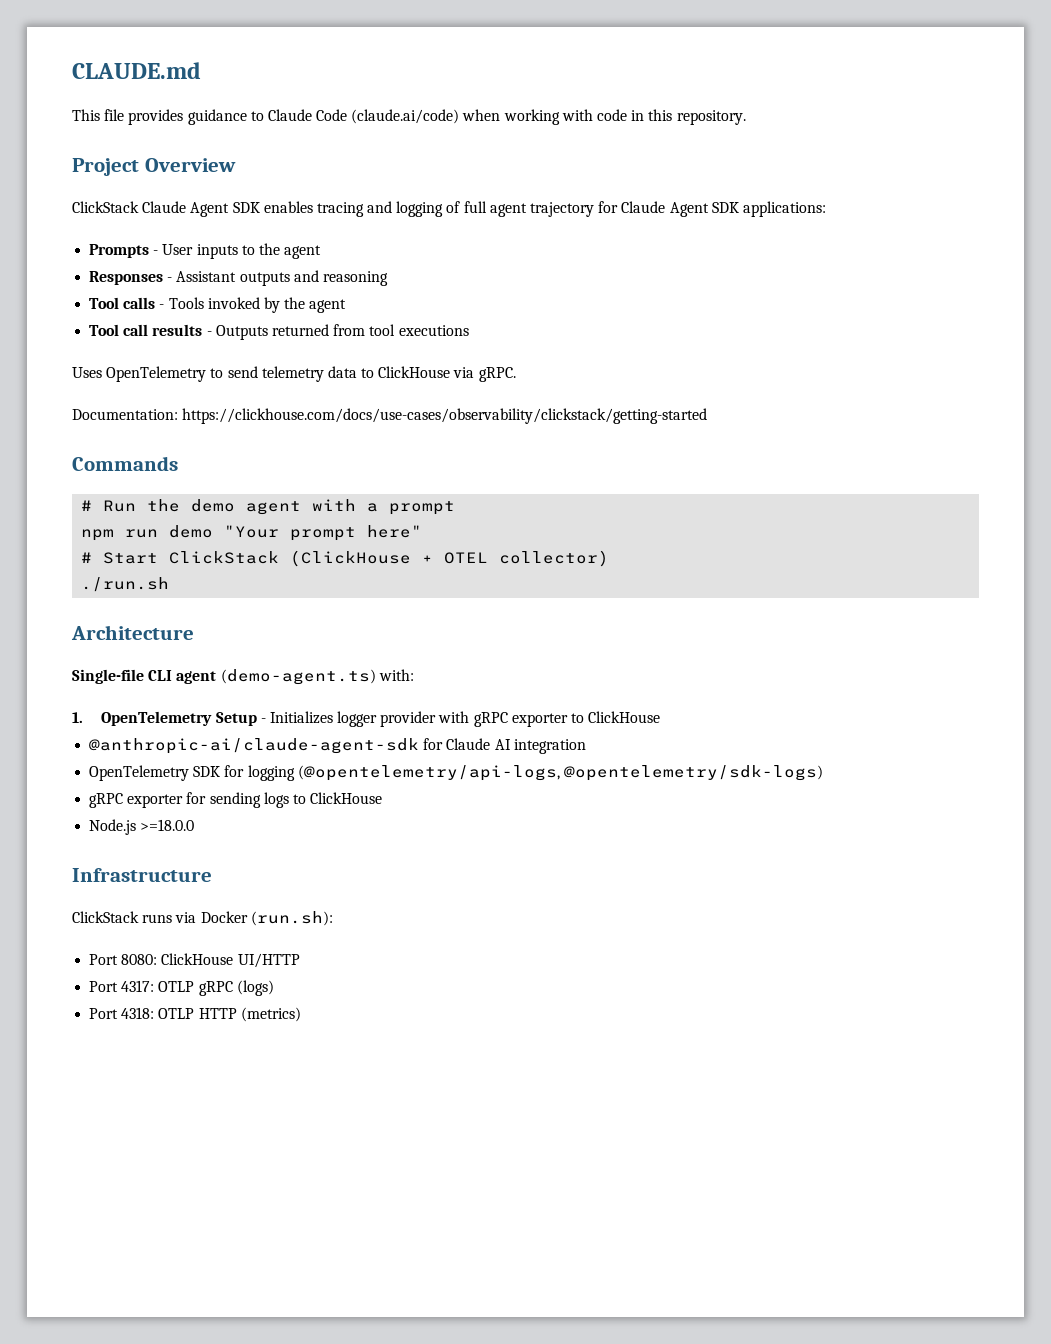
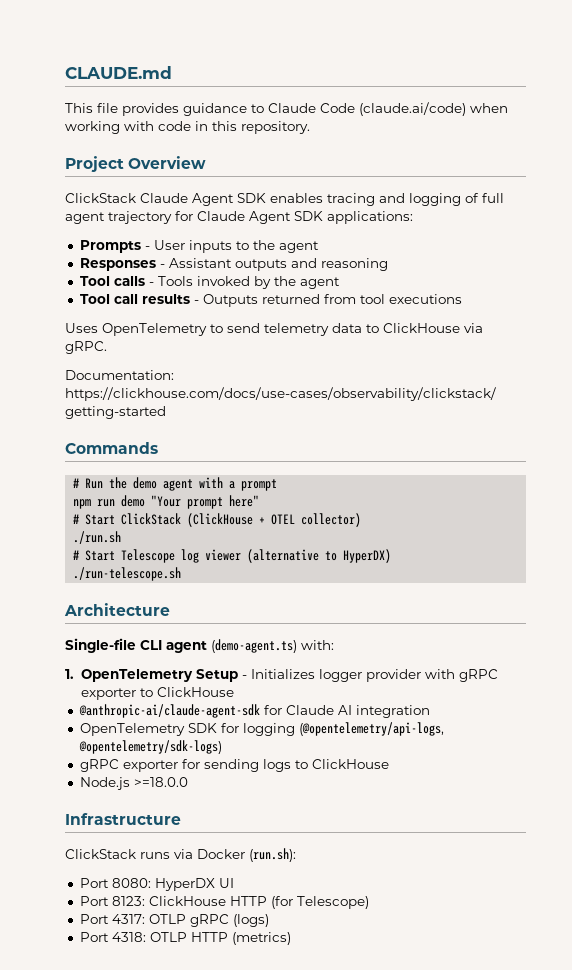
+ # Start Telescope log viewer (alternative to HyperDX)
+ ./run-telescope.sh
- Port 8080: ClickHouse UI/HTTP
+ Port 8080: HyperDX UI
+ Port 8123: ClickHouse HTTP (for Telescope)

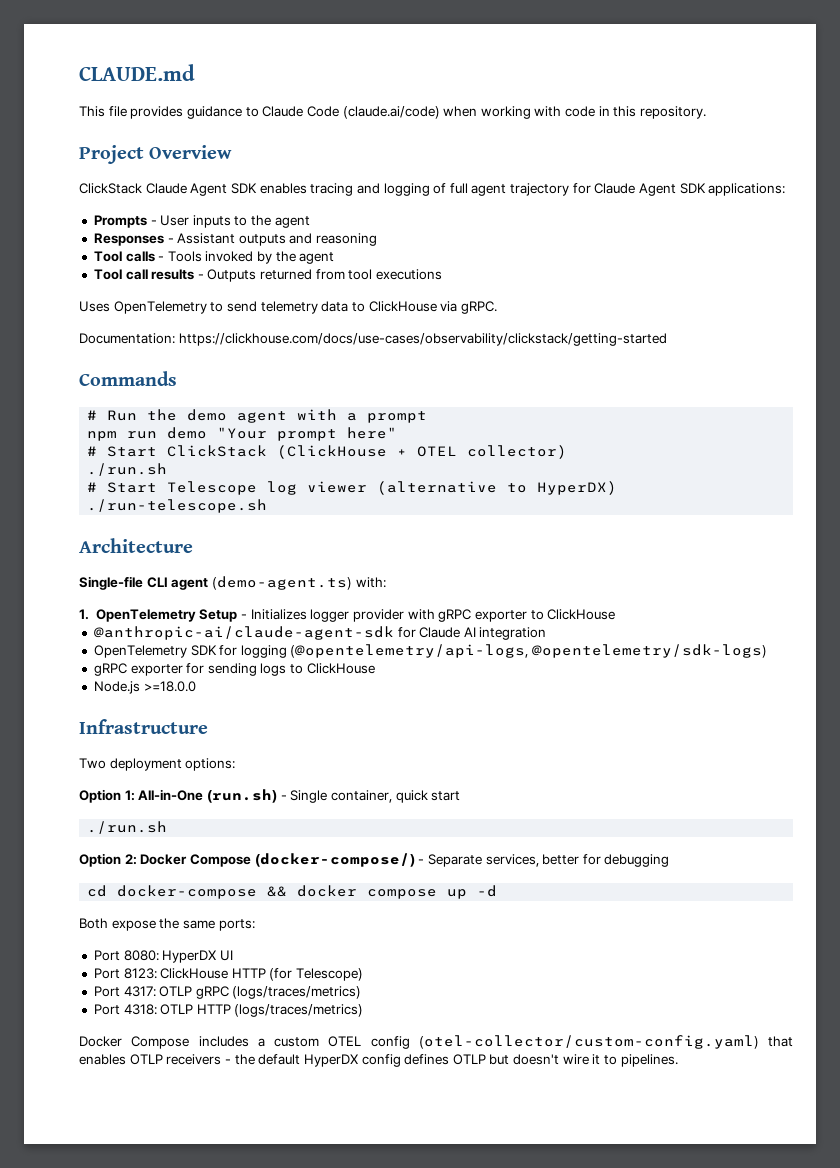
- ClickStack runs via Docker (run.sh):
+ Two deployment options:
+ Option 1: All-in-One (run.sh) - Single container, quick start
+ ./run.sh
+ Option 2: Docker Compose (docker-compose/) - Separate services, better for debugging
+ cd docker-compose && docker compose up -d
+ Both expose the same ports:
- Port 4317: OTLP gRPC (logs)
+ Port 4317: OTLP gRPC (logs/traces/metrics)
- Port 4318: OTLP HTTP (metrics)
+ Port 4318: OTLP HTTP (logs/traces/metrics)
+ Docker Compose includes a custom OTEL config (otel-collector/custom-config.yaml) that enables OTLP receivers - the default HyperDX config defines OTLP but doesn't wire it to pipelines.

